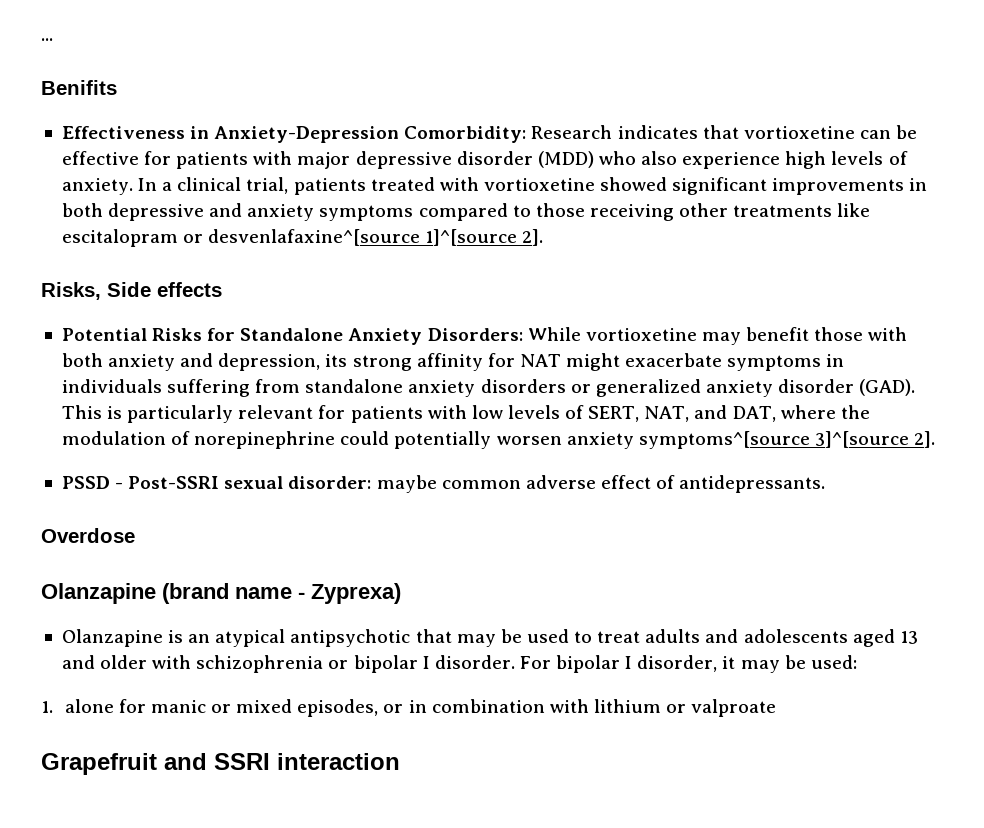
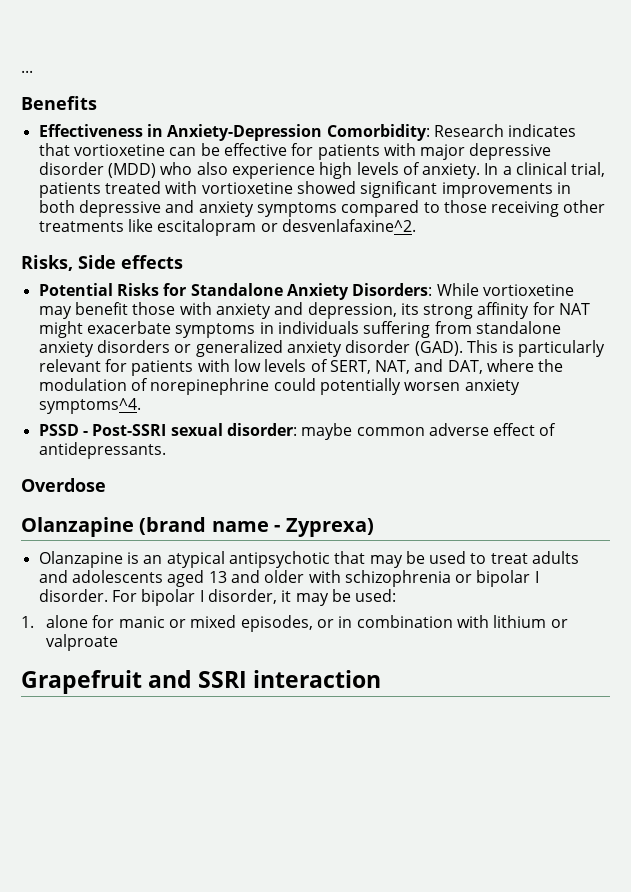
- Benifits
+ Benefits
- In a clinical trial, patients treated with vortioxetine showed significant improvements in both depressive and anxiety symptoms compared to those receiving other treatments like escitalopram or desvenlafaxine^[source 1]^[source 2].
+ In a clinical trial, patients treated with vortioxetine showed significant improvements in both depressive and anxiety symptoms compared to those receiving other treatments like escitalopram or desvenlafaxine^2.
- Potential Risks for Standalone Anxiety Disorders: While vortioxetine may benefit those with both anxiety and depression, its strong affinity for NAT might exacerbate symptoms in individuals suffering from standalone anxiety disorders or generalized anxiety disorder (GAD).
+ Potential Risks for Standalone Anxiety Disorders: While vortioxetine may benefit those with anxiety and depression, its strong affinity for NAT might exacerbate symptoms in individuals suffering from standalone anxiety disorders or generalized anxiety disorder (GAD).
- This is particularly relevant for patients with low levels of SERT, NAT, and DAT, where the modulation of norepinephrine could potentially worsen anxiety symptoms^[source 3]^[source 2].
+ This is particularly relevant for patients with low levels of SERT, NAT, and DAT, where the modulation of norepinephrine could potentially worsen anxiety symptoms^4.

